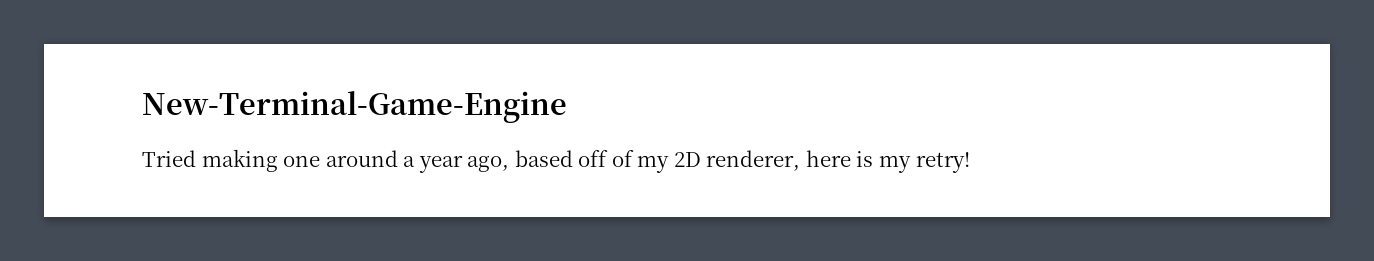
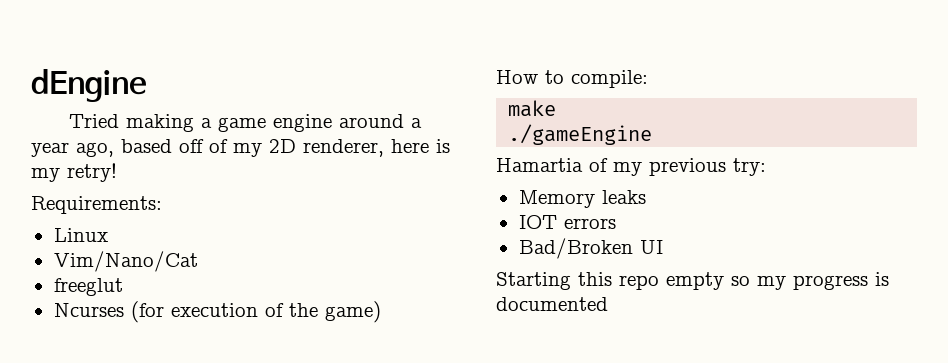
- New-Terminal-Game-Engine
+ dEngine
- Tried making one around a year ago, based off of my 2D renderer, here is my retry!
+ Tried making a game engine around a year ago, based off of my 2D renderer, here is my retry!
+ Requirements:
+ Linux
+ Vim/Nano/Cat
+ freeglut
+ Ncurses (for execution of the game)
+ How to compile:
+ make
+ ./gameEngine
+ Hamartia of my previous try:
+ Memory leaks
+ IOT errors
+ Bad/Broken UI
+ Starting this repo empty so my progress is documented

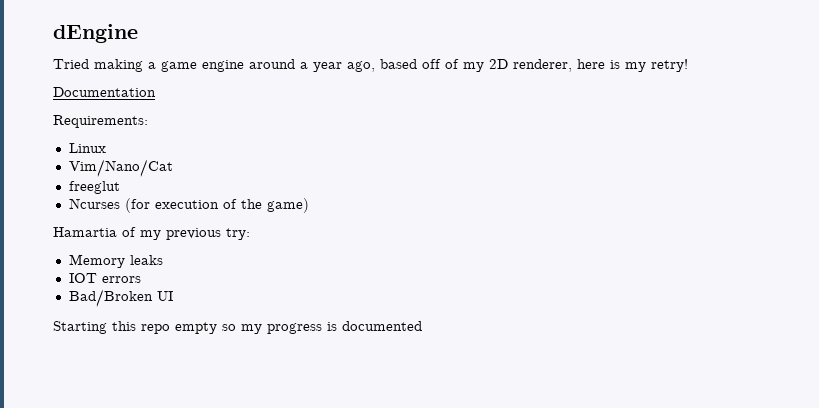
+ Documentation
- How to compile:
- make
- ./gameEngine

